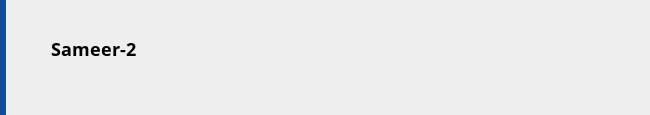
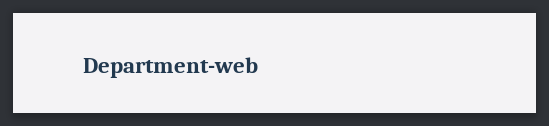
- Sameer-2
+ Department-web

